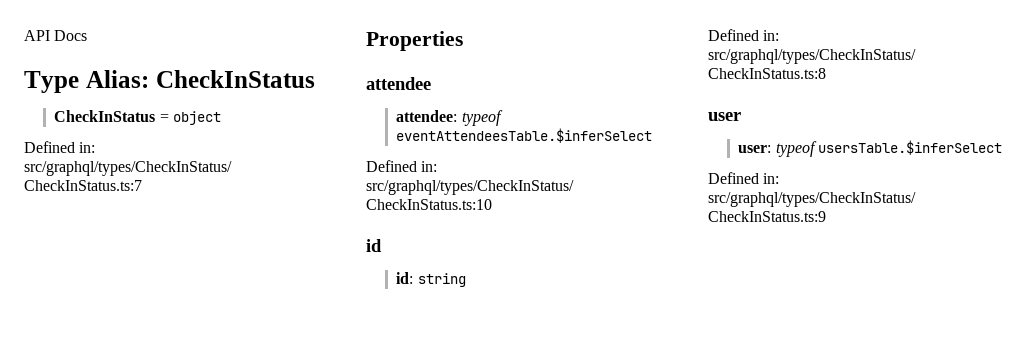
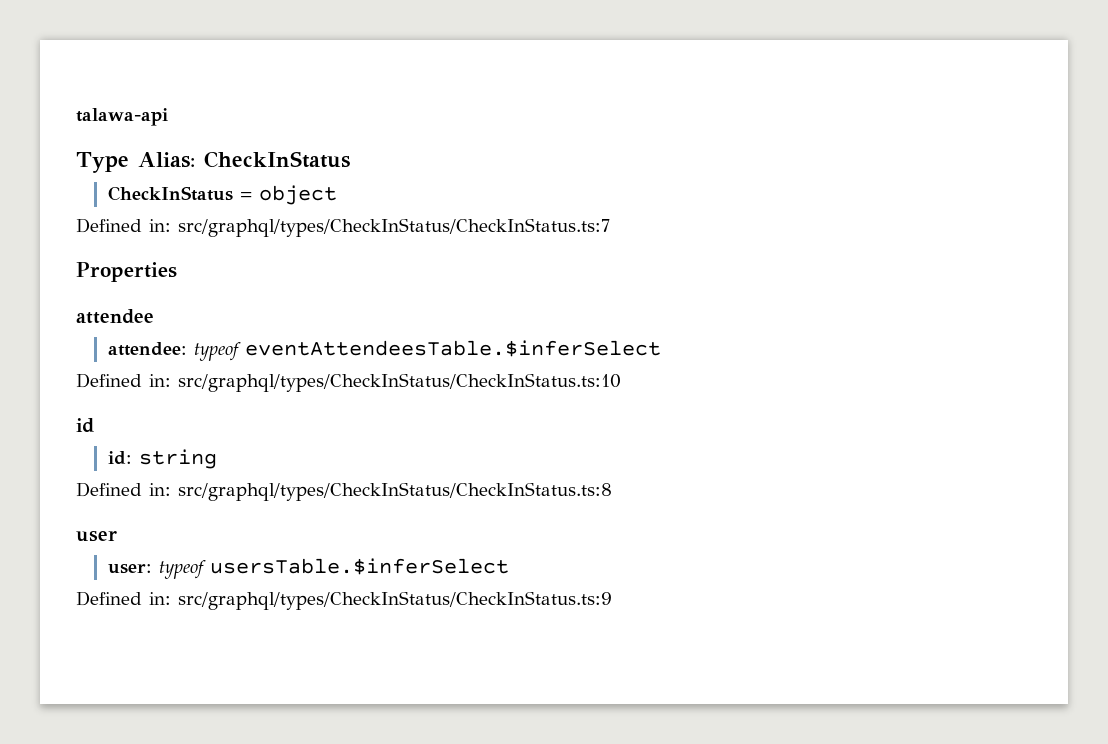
- API Docs
+ talawa-api

